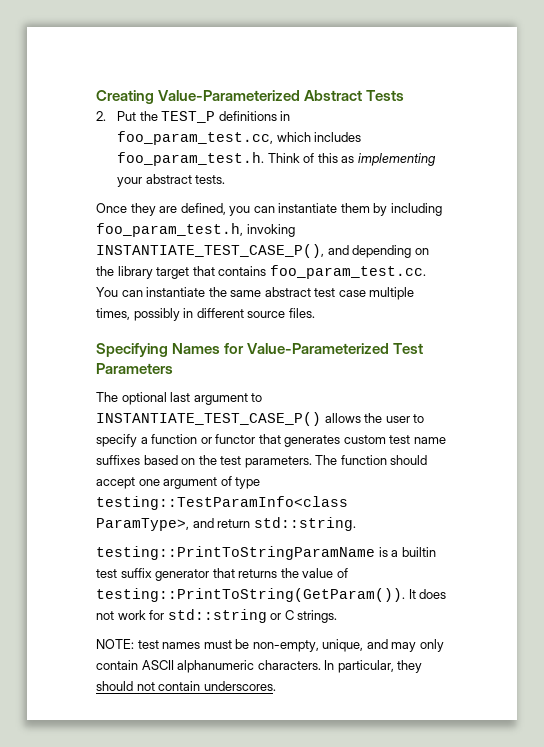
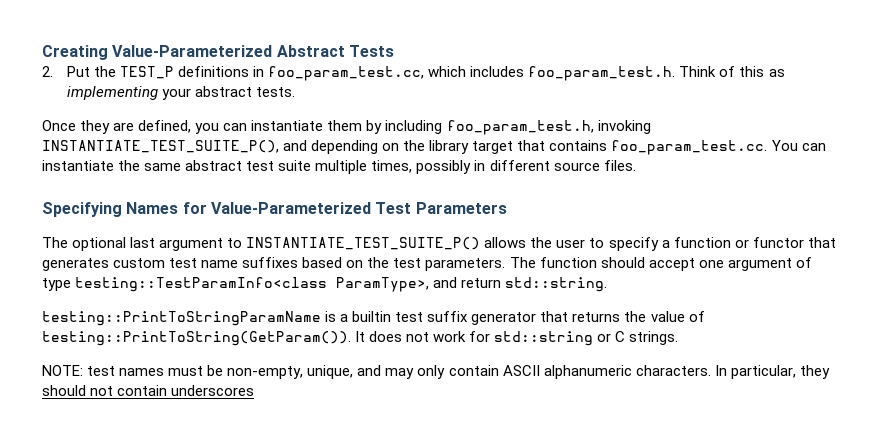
- Once they are defined, you can instantiate them by including foo_param_test.h, invoking INSTANTIATE_TEST_CASE_P(), and depending on the library target that contains foo_param_test.cc. You can instantiate the same abstract test case multiple times, possibly in different source files.
+ Once they are defined, you can instantiate them by including foo_param_test.h, invoking INSTANTIATE_TEST_SUITE_P(), and depending on the library target that contains foo_param_test.cc. You can instantiate the same abstract test suite multiple times, possibly in different source files.
- The optional last argument to INSTANTIATE_TEST_CASE_P() allows the user to specify a function or functor that generates custom test name suffixes based on the test parameters.
+ The optional last argument to INSTANTIATE_TEST_SUITE_P() allows the user to specify a function or functor that generates custom test name suffixes based on the test parameters.
- In particular, they should not contain underscores.
+ In particular, they should not contain underscores

